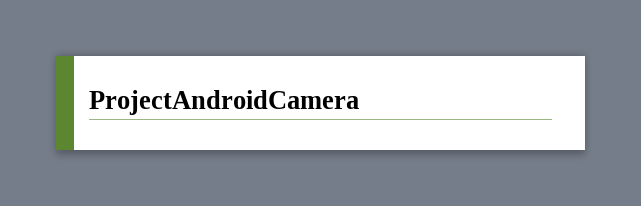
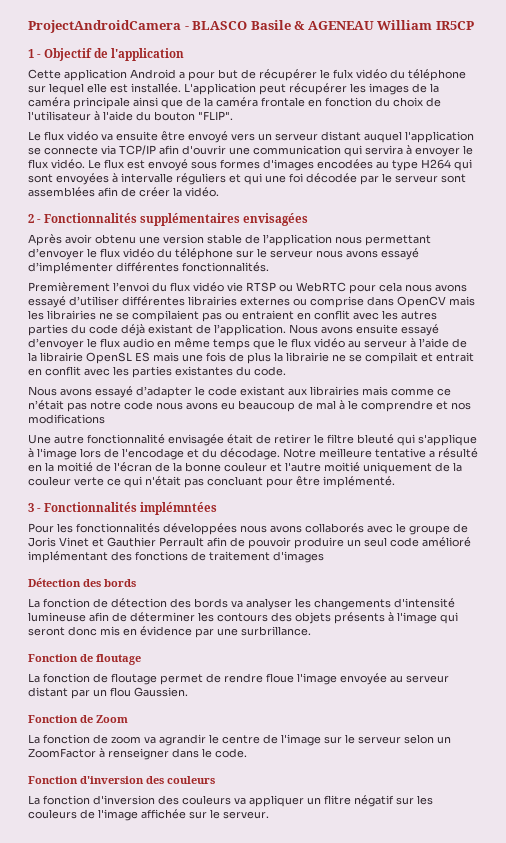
- ProjectAndroidCamera
+ ProjectAndroidCamera - BLASCO Basile & AGENEAU William IR5CP
+ 1 - Objectif de l'application
+ Cette application Android a pour but de récupérer le fulx vidéo du téléphone sur lequel elle est installée. L'application peut récupérer les images de la caméra principale ainsi que de la caméra frontale en fonction du choix de l'utilisateur à l'aide du bouton "FLIP".
+ Le flux vidéo va ensuite être envoyé vers un serveur distant auquel l'application se connecte via TCP/IP afin d'ouvrir une communication qui servira à envoyer le flux vidéo. Le flux est envoyé sous formes d'images encodées au type H264 qui sont envoyées à intervalle réguliers et qui une foi décodée par le serveur sont assemblées afin de créer la vidéo.
+ 2 - Fonctionnalités supplémentaires envisagées
+ Après avoir obtenu une version stable de l’application nous permettant d’envoyer le flux vidéo du téléphone sur le serveur nous avons essayé d’implémenter différentes fonctionnalités.
+ Premièrement l’envoi du flux vidéo vie RTSP ou WebRTC pour cela nous avons essayé d’utiliser différentes librairies externes ou comprise dans OpenCV mais les librairies ne se compilaient pas ou entraient en conflit avec les autres parties du code déjà existant de l’application. Nous avons ensuite essayé d’envoyer le flux audio en même temps que le flux vidéo au serveur à l’aide de la librairie OpenSL ES mais une fois de plus la librairie ne se compilait et entrait en conflit avec les parties existantes du code.
+ Nous avons essayé d’adapter le code existant aux librairies mais comme ce n’était pas notre code nous avons eu beaucoup de mal à le comprendre et nos modifications
+ Une autre fonctionnalité envisagée était de retirer le filtre bleuté qui s'applique à l'image lors de l'encodage et du décodage. Notre meilleure tentative a résulté en la moitié de l'écran de la bonne couleur et l'autre moitié uniquement de la couleur verte ce qui n'était pas concluant pour être implémenté.
+ 3 - Fonctionnalités implémntées
+ Pour les fonctionnalités développées nous avons collaborés avec le groupe de Joris Vinet et Gauthier Perrault afin de pouvoir produire un seul code amélioré implémentant des fonctions de traitement d'images
+ Détection des bords
+ La fonction de détection des bords va analyser les changements d'intensité lumineuse afin de déterminer les contours des objets présents à l'image qui seront donc mis en évidence par une surbrillance.
+ Fonction de floutage
+ La fonction de floutage permet de rendre floue l'image envoyée au serveur distant par un flou Gaussien.
+ Fonction de Zoom
+ La fonction de zoom va agrandir le centre de l'image sur le serveur selon un ZoomFactor à renseigner dans le code.
+ Fonction d'inversion des couleurs
+ La fonction d'inversion des couleurs va appliquer un flitre négatif sur les couleurs de l'image affichée sur le serveur.

